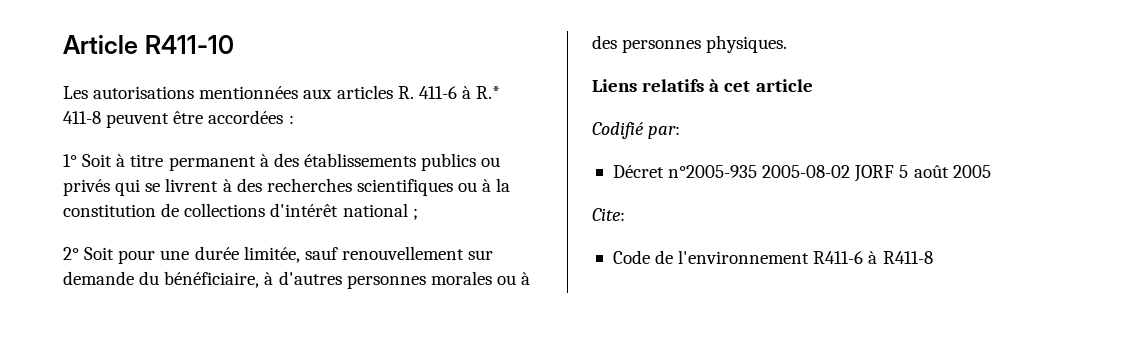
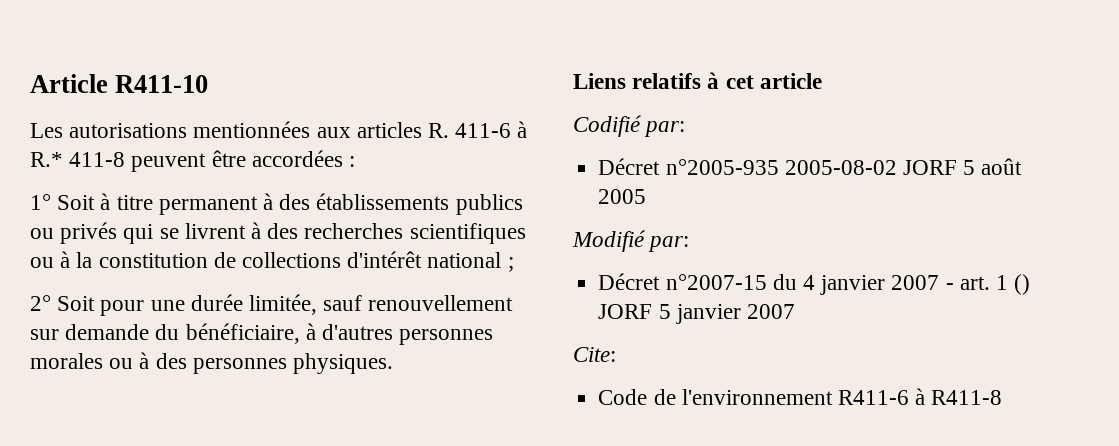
+ Modifié par:
+ Décret n°2007-15 du 4 janvier 2007 - art. 1 () JORF 5 janvier 2007

